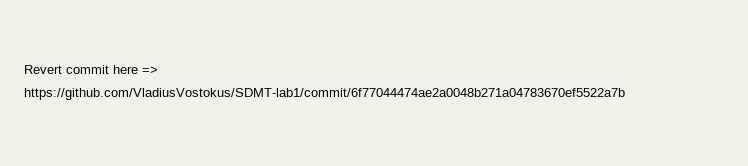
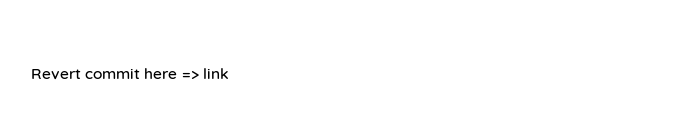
- Revert commit here => https://github.com/VladiusVostokus/SDMT-lab1/commit/6f77044474ae2a0048b271a04783670ef5522a7b
+ Revert commit here => link

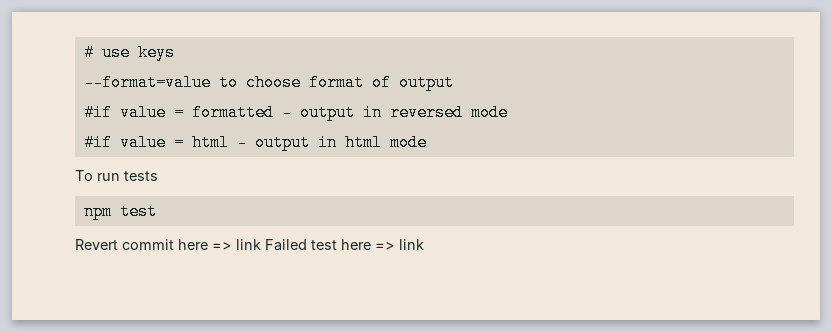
+ # use keys
+ --format=value to choose format of output
+ #if value = formatted - output in reversed mode
+ #if value = html - output in html mode
+ To run tests
+ npm test
- Revert commit here => link
+ Revert commit here => link Failed test here => link

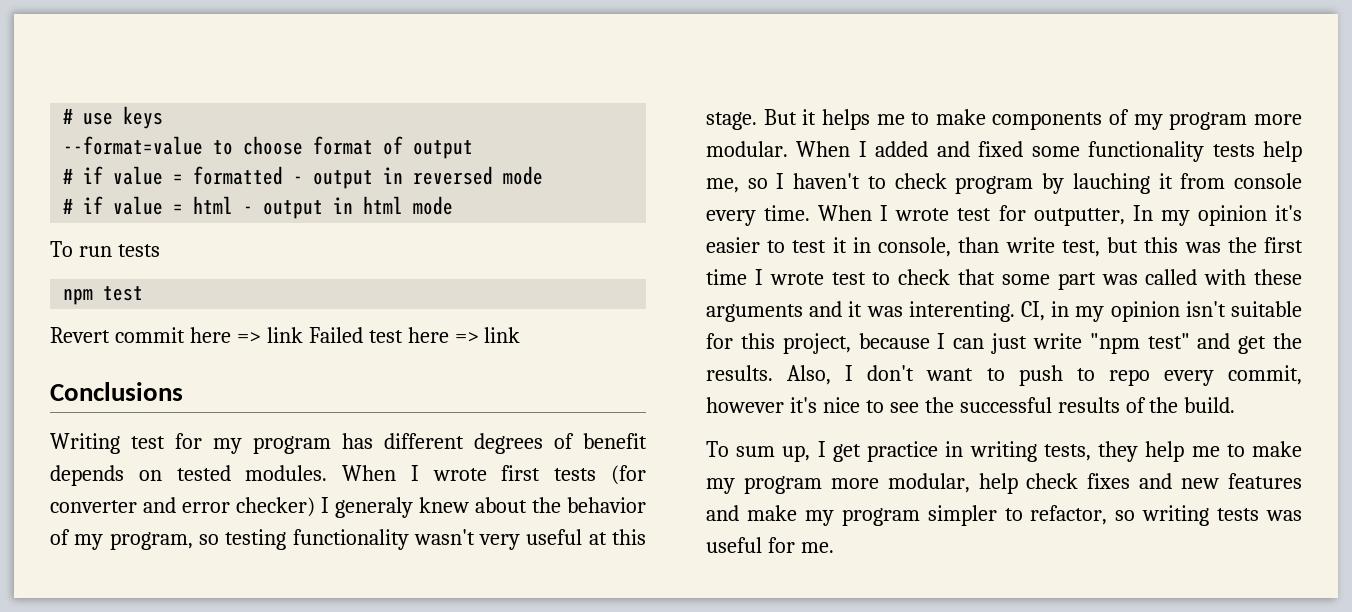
- #if value = formatted - output in reversed mode
+ # if value = formatted - output in reversed mode
- #if value = html - output in html mode
+ # if value = html - output in html mode
+ Conclusions
+ Writing test for my program has different degrees of benefit depends on tested modules. When I wrote first tests (for converter and error checker) I generaly knew about the behavior of my program, so testing functionality wasn't very useful at this stage. But it helps me to make components of my program more modular. When I added and fixed some functionality tests help me, so I haven't to check program by lauching it from console every time. When I wrote test for outputter, In my opinion it's easier to test it in console, than write test, but this was the first time I wrote test to check that some part was called with these arguments and it was interenting. CI, in my opinion isn't suitable for this project, because I can just write "npm test" and get the results. Also, I don't want to push to repo every commit, however it's nice to see the successful results of the build.
+ To sum up, I get practice in writing tests, they help me to make my program more modular, help check fixes and new features and make my program simpler to refactor, so writing tests was useful for me.

